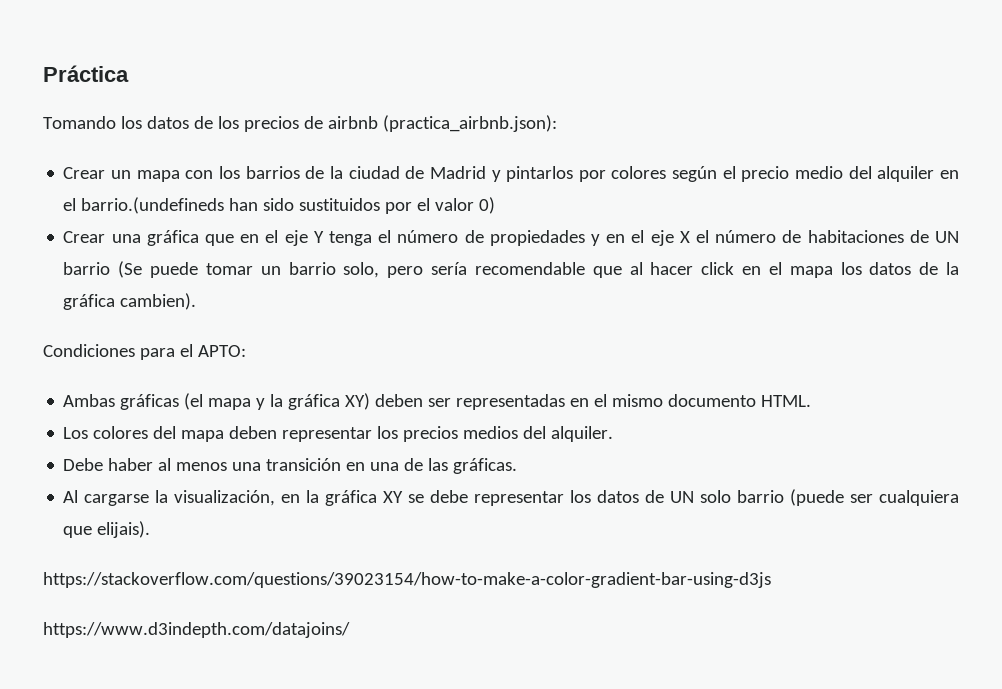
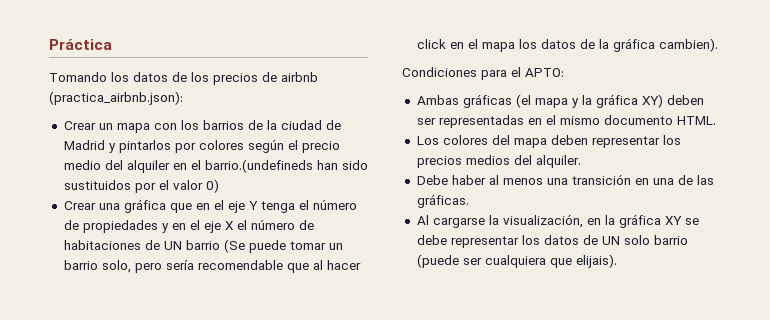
- https://stackoverflow.com/questions/39023154/how-to-make-a-color-gradient-bar-using-d3js
- https://www.d3indepth.com/datajoins/

